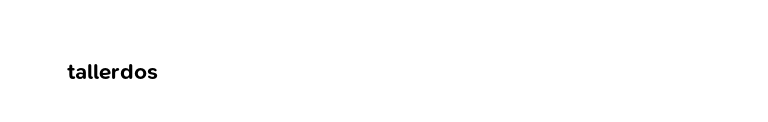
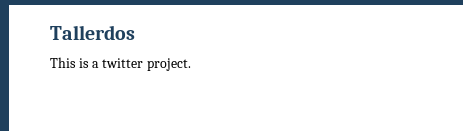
- tallerdos
+ Tallerdos
+ This is a twitter project.

